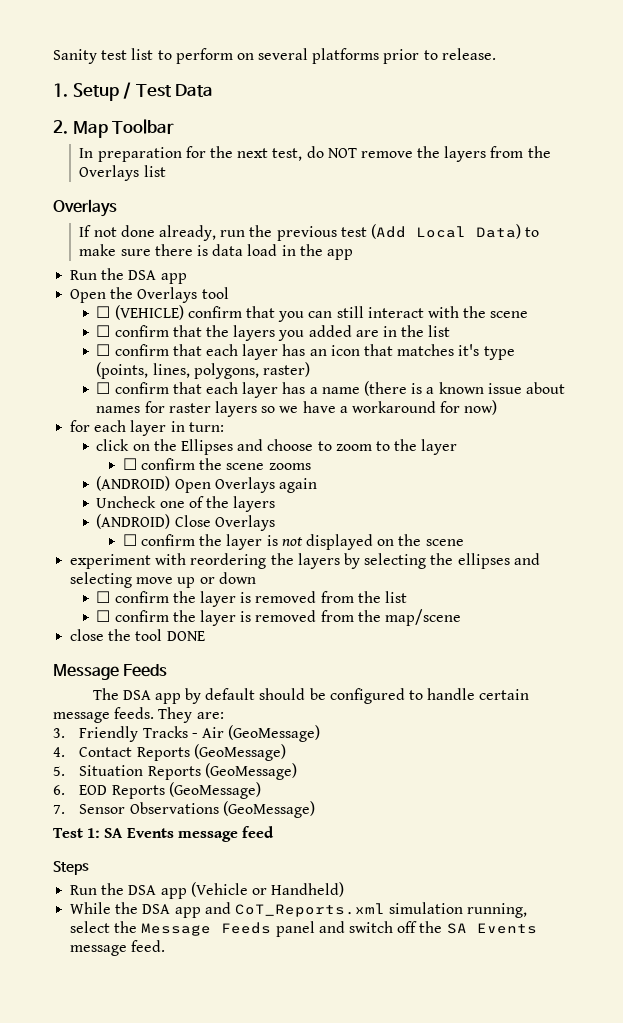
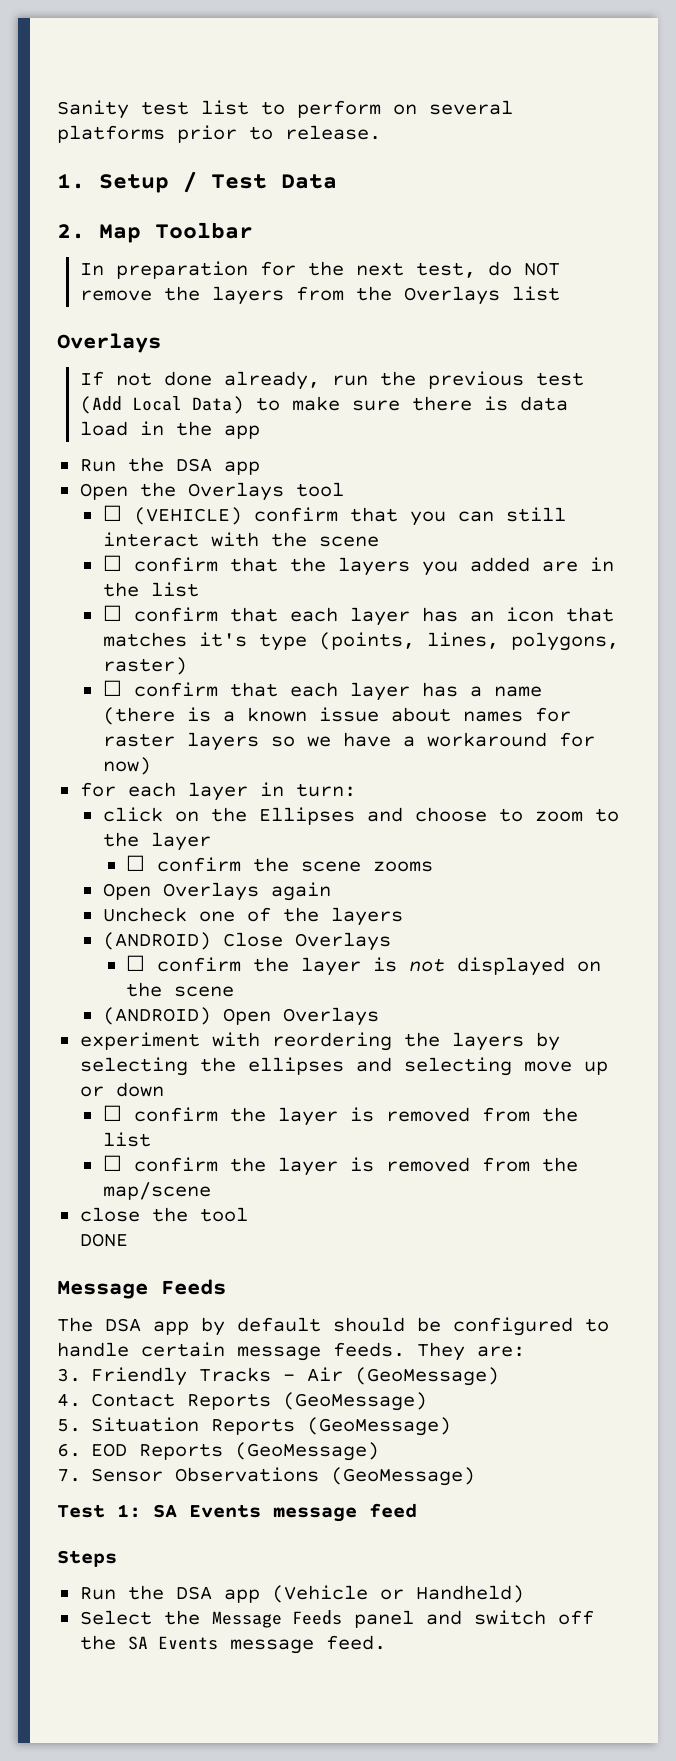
- (ANDROID) Open Overlays again
+ Open Overlays again
+ (ANDROID) Open Overlays
- close the tool DONE
+ close the tool
+ DONE
- While the DSA app and CoT_Reports.xml simulation running, select the Message Feeds panel and switch off the SA Events message feed.
+ Select the Message Feeds panel and switch off the SA Events message feed.

